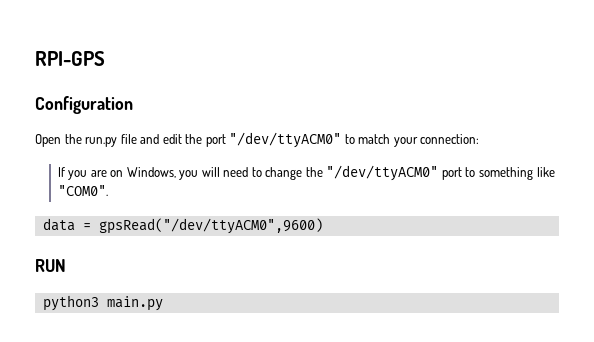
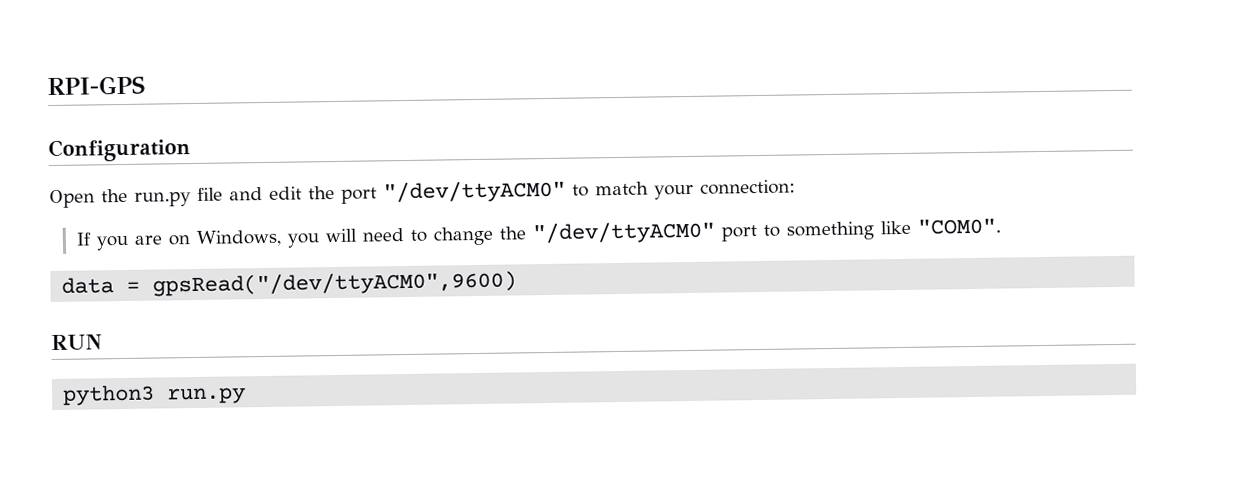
- python3 main.py
+ python3 run.py

